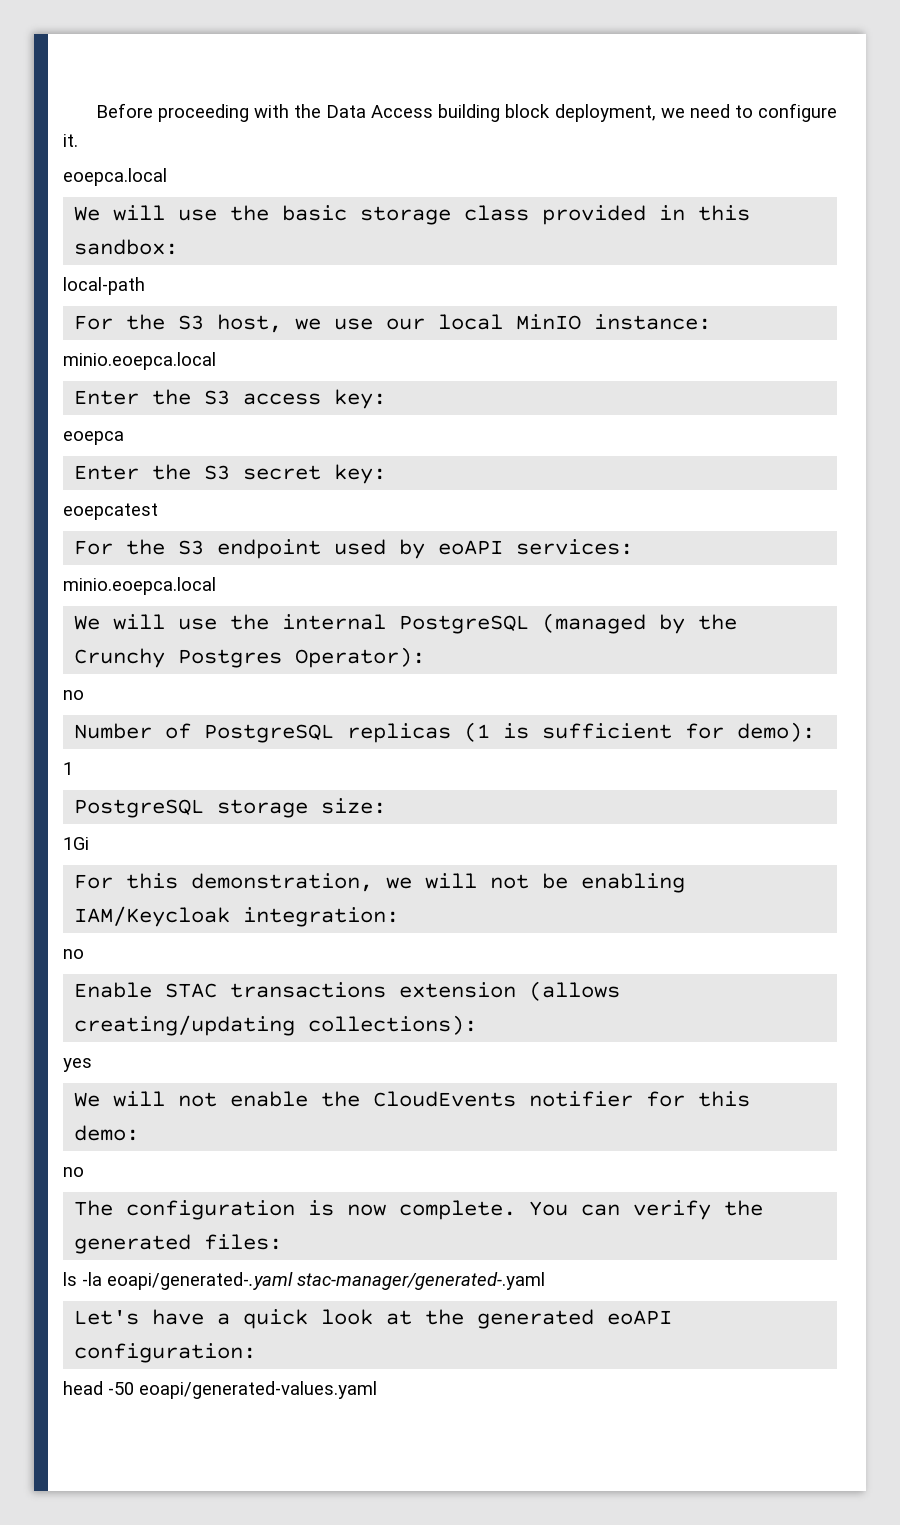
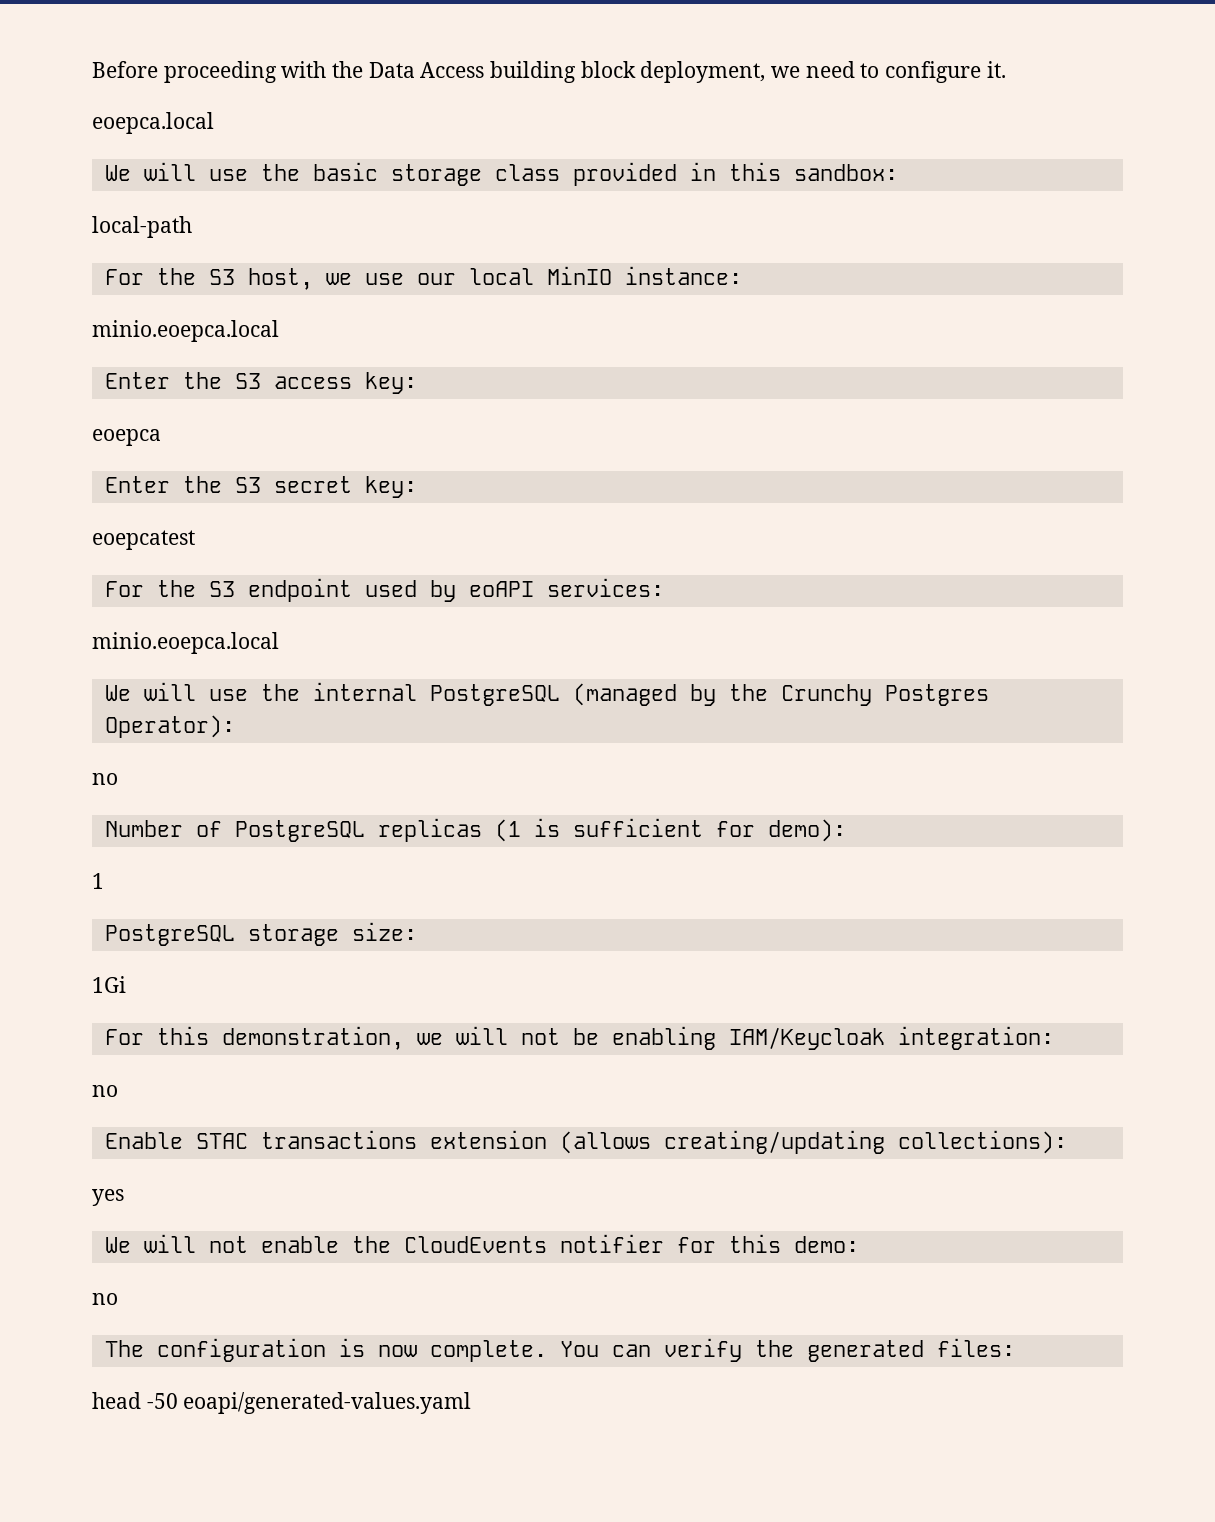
- ls -la eoapi/generated-.yaml stac-manager/generated-.yaml
- Let's have a quick look at the generated eoAPI configuration:

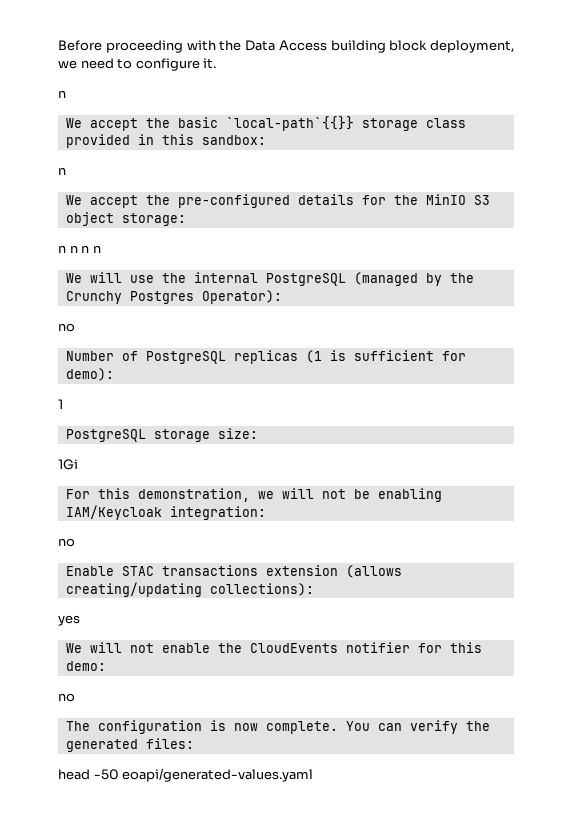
  Before proceeding with the Data Access building block deployment, we need to configure it.
- eoepca.local
- We will use the basic storage class provided in this sandbox:
- local-path
- For the S3 host, we use our local MinIO instance:
- minio.eoepca.local
- Enter the S3 access key:
- eoepca
- Enter the S3 secret key:
- eoepcatest
- For the S3 endpoint used by eoAPI services:
- minio.eoepca.local
+ n
+ We accept the basic `local-path`{{}} storage class provided in this sandbox:
+ n
+ We accept the pre-configured details for the MinIO S3 object storage:
+ n n n n

